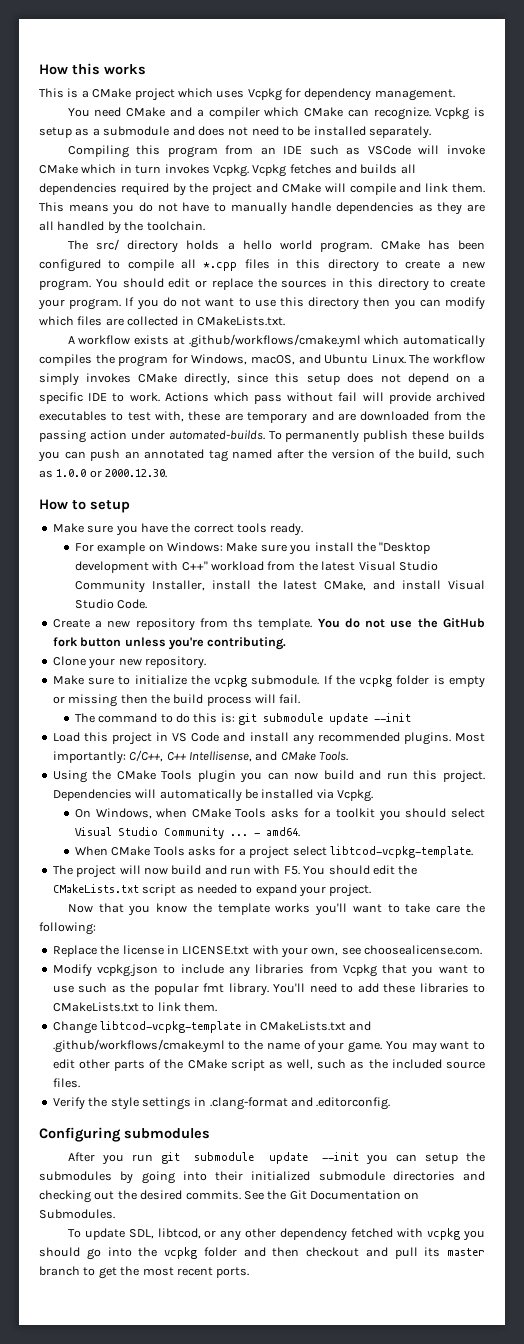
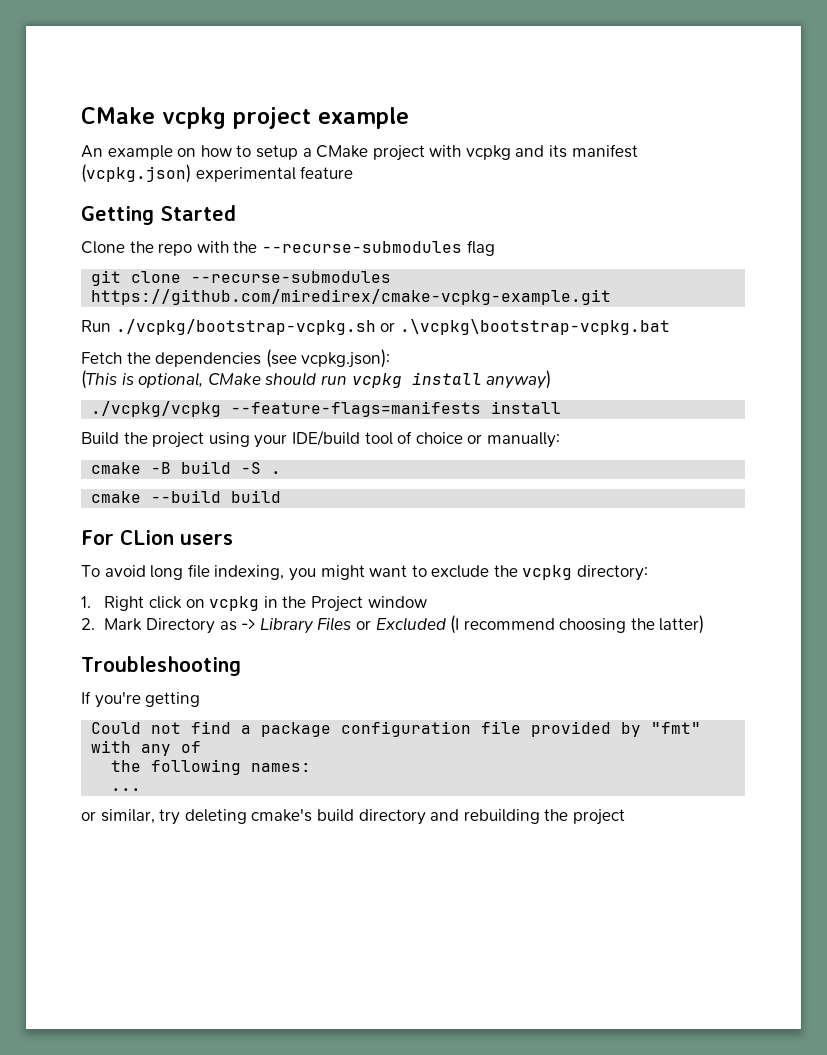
- How this works
- This is a CMake project which uses Vcpkg for dependency management.
- You need CMake and a compiler which CMake can recognize. Vcpkg is setup as a submodule and does not need to be installed separately.
- Compiling this program from an IDE such as VSCode will invoke CMake which in turn invokes Vcpkg. Vcpkg fetches and builds all dependencies required by the project and CMake will compile and link them. This means you do not have to manually handle dependencies as they are all handled by the toolchain.
- The src/ directory holds a hello world program. CMake has been configured to compile all *.cpp files in this directory to create a new program. You should edit or replace the sources in this directory to create your program. If you do not want to use this directory then you can modify which files are collected in CMakeLists.txt.
- A workflow exists at .github/workflows/cmake.yml which automatically compiles the program for Windows, macOS, and Ubuntu Linux. The workflow simply invokes CMake directly, since this setup does not depend on a specific IDE to work. Actions which pass without fail will provide archived executables to test with, these are temporary and are downloaded from the passing action under automated-builds. To permanently publish these builds you can push an annotated tag named after the version of the build, such as 1.0.0 or 2000.12.30.
- How to setup
- Make sure you have the correct tools ready.
- For example on Windows: Make sure you install the "Desktop development with C++" workload from the latest Visual Studio Community Installer, install the latest CMake, and install Visual Studio Code.
- Create a new repository from ths template. You do not use the GitHub fork button unless you're contributing.
- Clone your new repository.
- Make sure to initialize the vcpkg submodule. If the vcpkg folder is empty or missing then the build process will fail.
- The command to do this is: git submodule update --init
- Load this project in VS Code and install any recommended plugins. Most importantly: C/C++, C++ Intellisense, and CMake Tools.
- Using the CMake Tools plugin you can now build and run this project. Dependencies will automatically be installed via Vcpkg.
- On Windows, when CMake Tools asks for a toolkit you should select Visual Studio Community ... - amd64.
- When CMake Tools asks for a project select libtcod-vcpkg-template.
- The project will now build and run with F5. You should edit the CMakeLists.txt script as needed to expand your project.
- Now that you know the template works you'll want to take care the following:
- Replace the license in LICENSE.txt with your own, see choosealicense.com.
- Modify vcpkg.json to include any libraries from Vcpkg that you want to use such as the popular fmt library. You'll need to add these libraries to CMakeLists.txt to link them.
- Change libtcod-vcpkg-template in CMakeLists.txt and .github/workflows/cmake.yml to the name of your game. You may want to edit other parts of the CMake script as well, such as the included source files.
- Verify the style settings in .clang-format and .editorconfig.
- Configuring submodules
- After you run git submodule update --init you can setup the submodules by going into their initialized submodule directories and checking out the desired commits. See the Git Documentation on Submodules.
- To update SDL, libtcod, or any other dependency fetched with vcpkg you should go into the vcpkg folder and then checkout and pull its master branch to get the most recent ports.
+ CMake vcpkg project example
+ An example on how to setup a CMake project with vcpkg and its manifest (vcpkg.json) experimental feature
+ Getting Started
+ Clone the repo with the --recurse-submodules flag
+ git clone --recurse-submodules https://github.com/miredirex/cmake-vcpkg-example.git
+ Run ./vcpkg/bootstrap-vcpkg.sh or .\vcpkg\bootstrap-vcpkg.bat
+ Fetch the dependencies (see vcpkg.json):
+ (This is optional, CMake should run vcpkg install anyway)
+ ./vcpkg/vcpkg --feature-flags=manifests install
+ Build the project using your IDE/build tool of choice or manually:
+ cmake -B build -S .
+ cmake --build build
+ For CLion users
+ To avoid long file indexing, you might want to exclude the vcpkg directory:
+ 1. Right click on vcpkg in the Project window
+ 2. Mark Directory as -> Library Files or Excluded (I recommend choosing the latter)
+ Troubleshooting
+ If you're getting
+ Could not find a package configuration file provided by "fmt" with any of
+ the following names:
+ ...
+ or similar, try deleting cmake's build directory and rebuilding the project

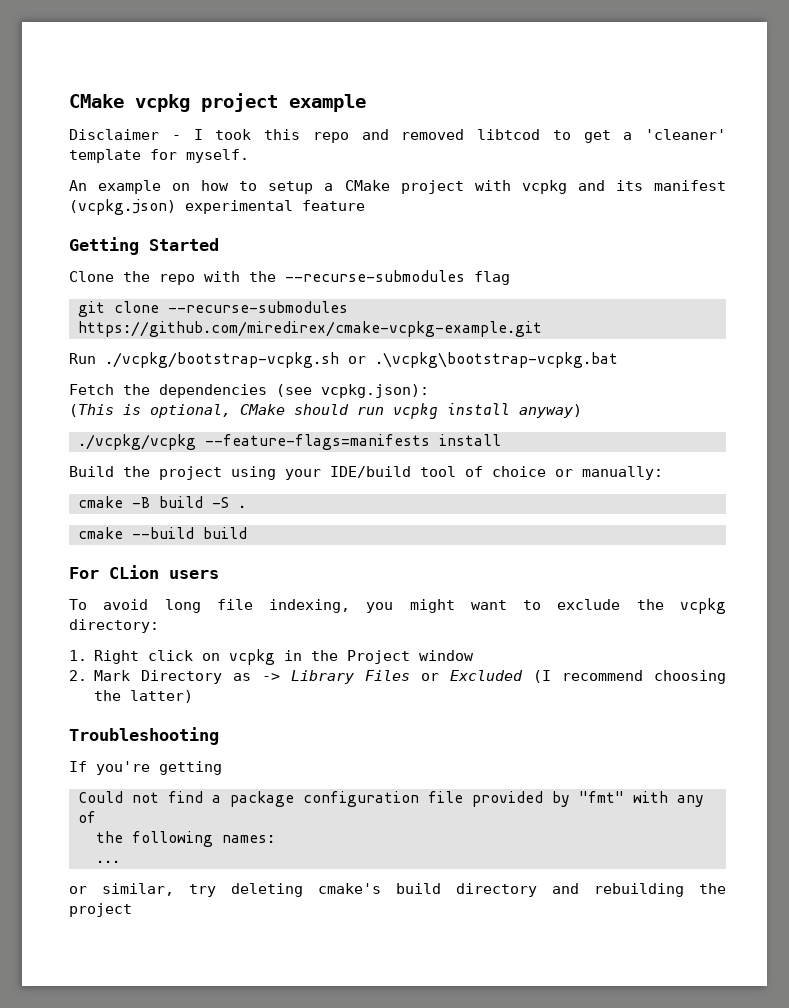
+ Disclaimer - I took this repo and removed libtcod to get a 'cleaner' template for myself.

